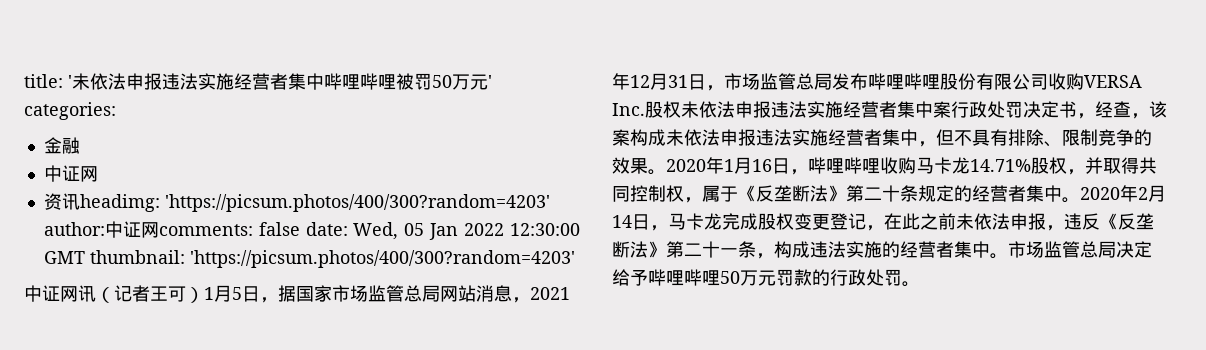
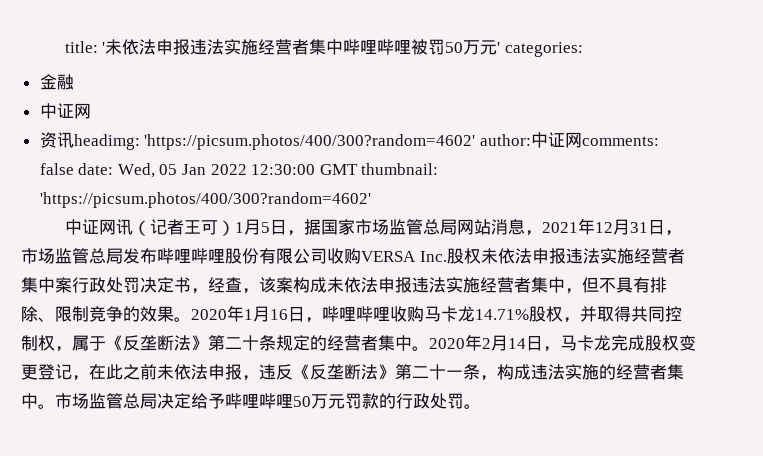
- 资讯headimg: 'https://picsum.photos/400/300?random=4203' author:中证网comments: false date: Wed, 05 Jan 2022 12:30:00 GMT thumbnail: 'https://picsum.photos/400/300?random=4203'
+ 资讯headimg: 'https://picsum.photos/400/300?random=4602' author:中证网comments: false date: Wed, 05 Jan 2022 12:30:00 GMT thumbnail: 'https://picsum.photos/400/300?random=4602'

